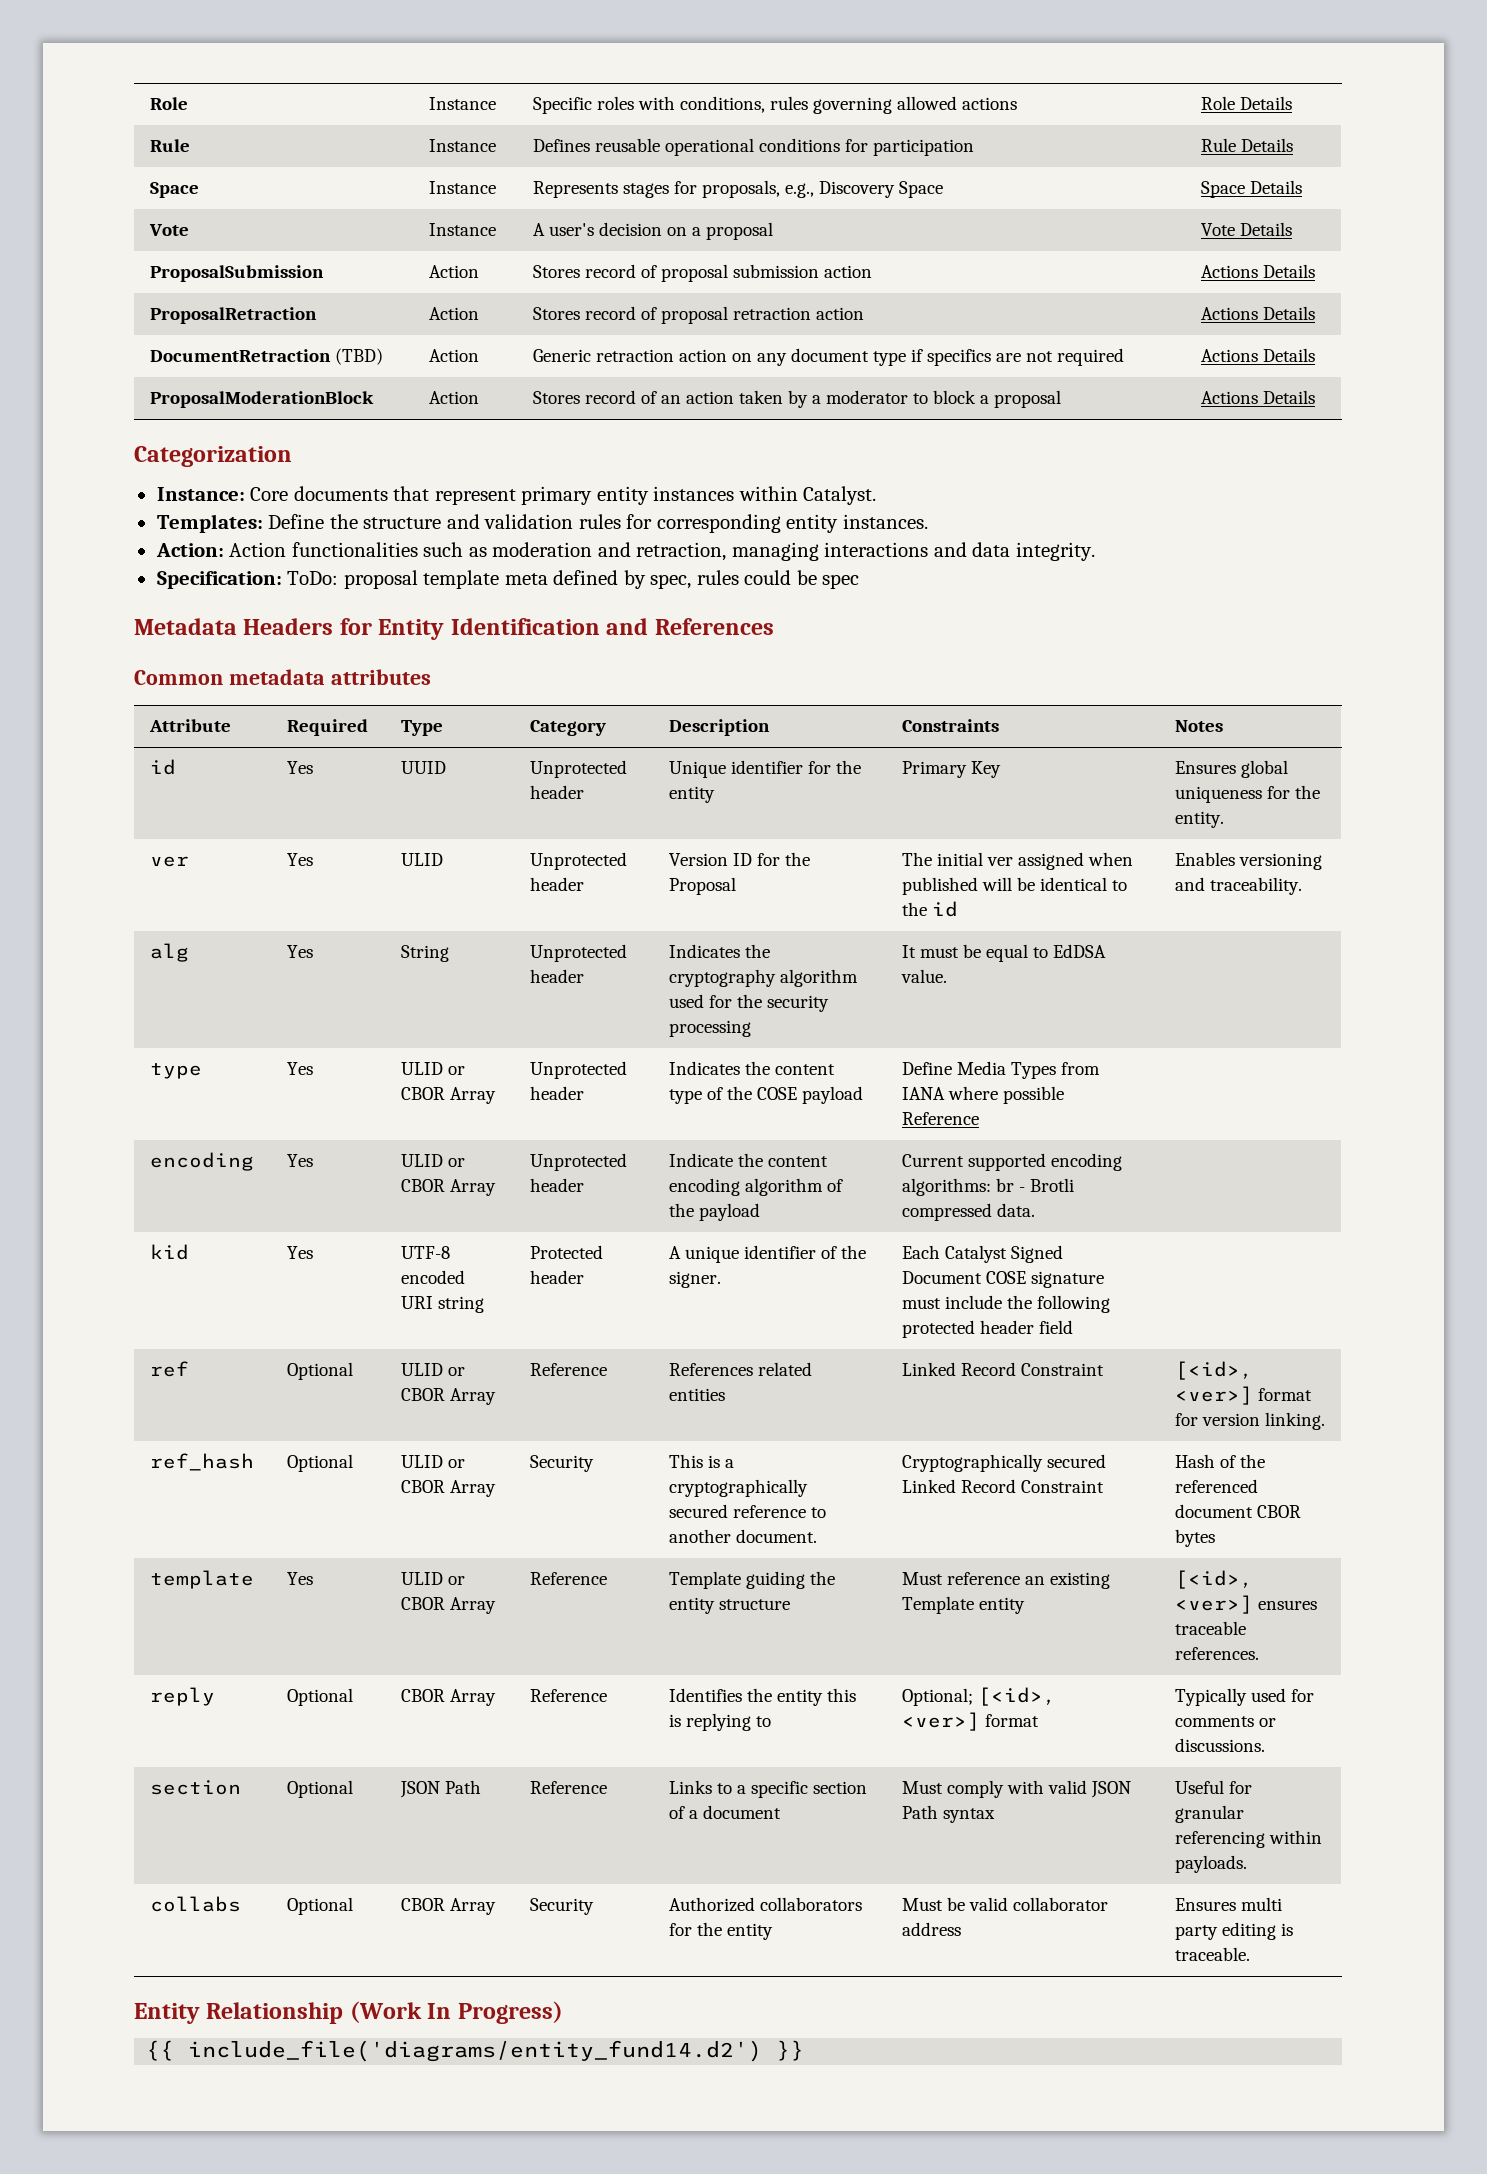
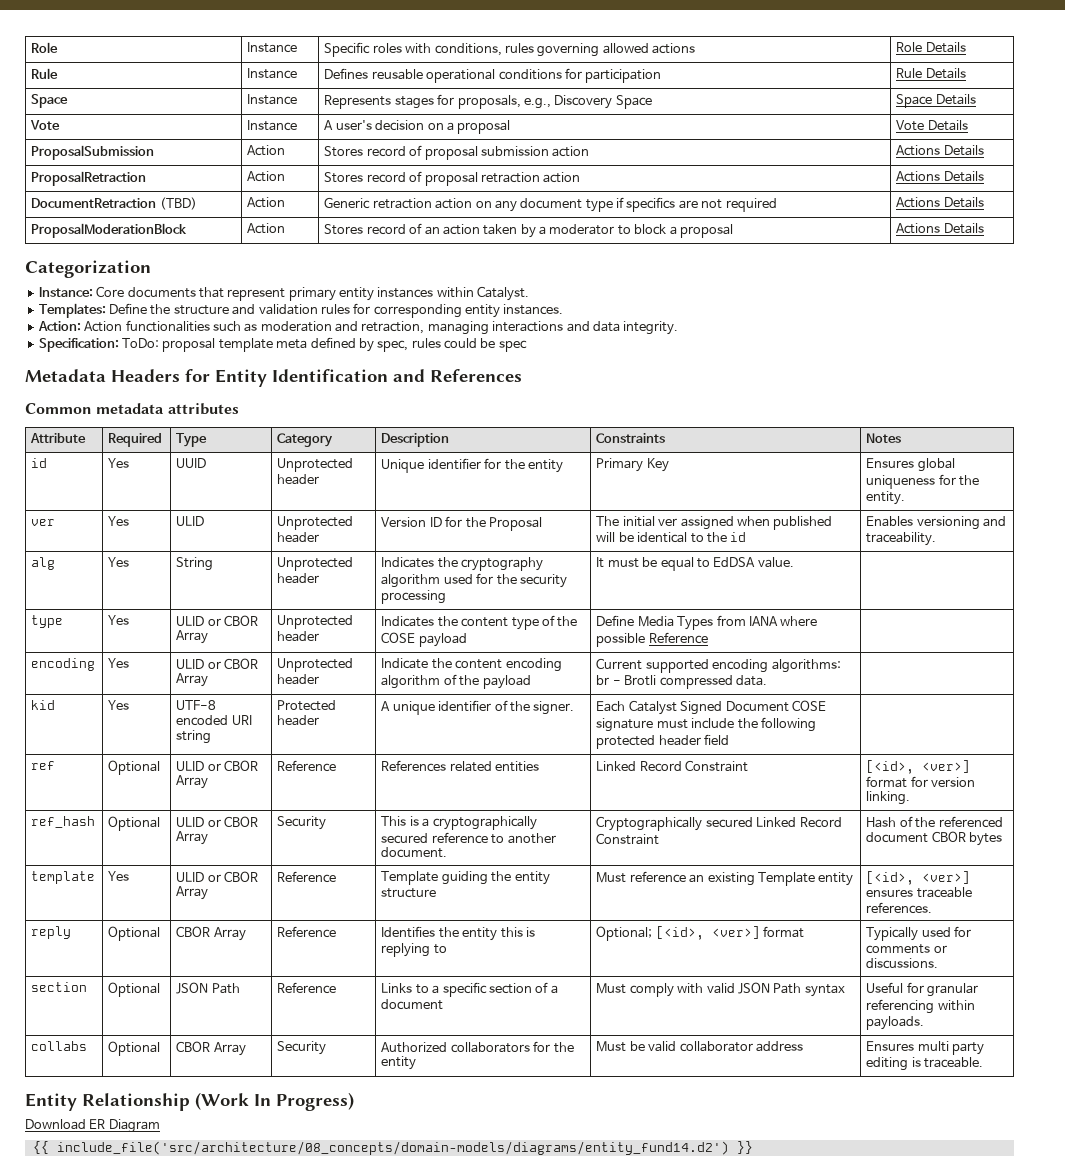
+ Download ER Diagram
- {{ include_file('diagrams/entity_fund14.d2') }}
+ {{ include_file('src/architecture/08_concepts/domain-models/diagrams/entity_fund14.d2') }}

